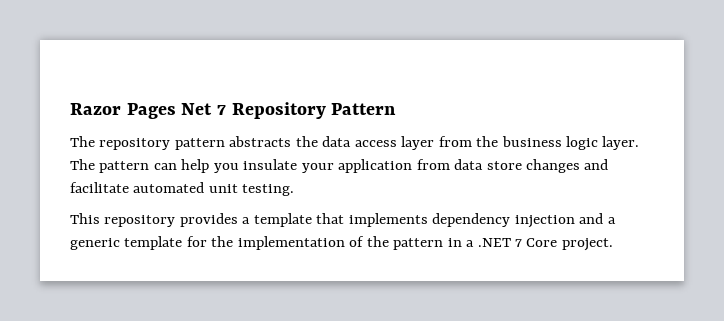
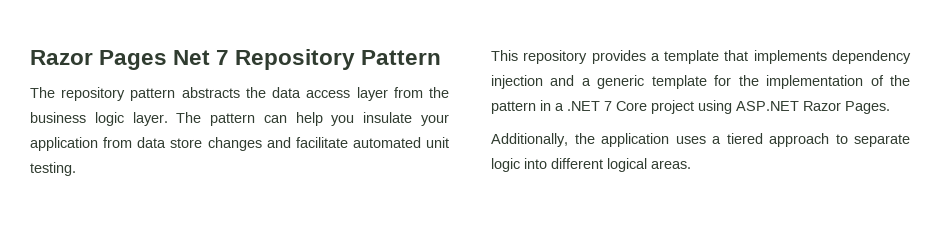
- This repository provides a template that implements dependency injection and a generic template for the implementation of the pattern in a .NET 7 Core project.
+ This repository provides a template that implements dependency injection and a generic template for the implementation of the pattern in a .NET 7 Core project using ASP.NET Razor Pages.
+ Additionally, the application uses a tiered approach to separate logic into different logical areas.

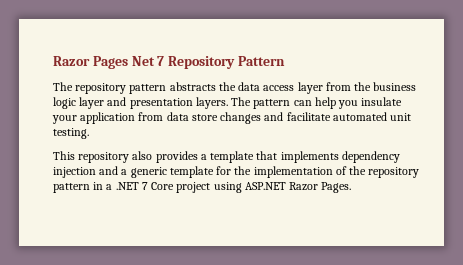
- The repository pattern abstracts the data access layer from the business logic layer.
+ The repository pattern abstracts the data access layer from the business logic layer and presentation layers.
- This repository provides a template that implements dependency injection and a generic template for the implementation of the pattern in a .NET 7 Core project using ASP.NET Razor Pages.
+ This repository also provides a template that implements dependency injection and a generic template for the implementation of the repository pattern in a .NET 7 Core project using ASP.NET Razor Pages.
- Additionally, the application uses a tiered approach to separate logic into different logical areas.

